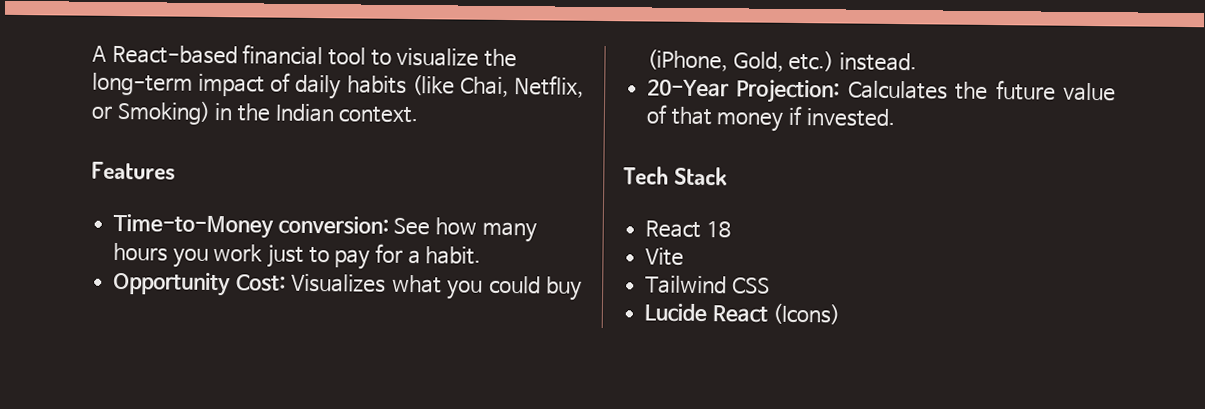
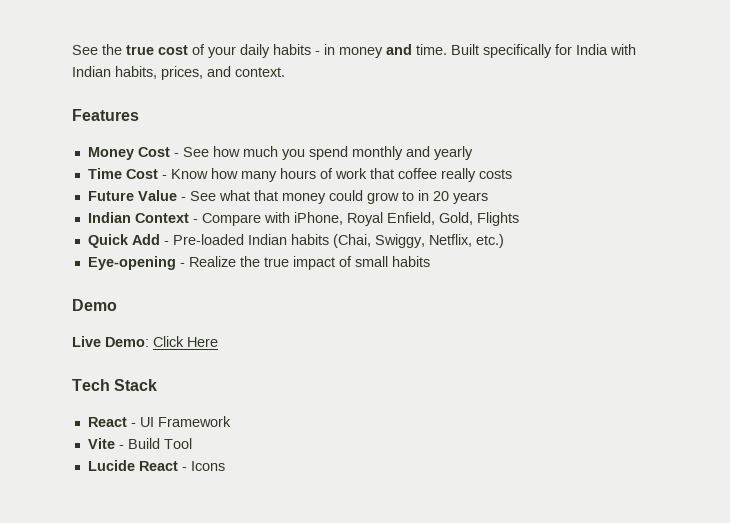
- A React-based financial tool to visualize the long-term impact of daily habits (like Chai, Netflix, or Smoking) in the Indian context.
+ See the true cost of your daily habits - in money and time. Built specifically for India with Indian habits, prices, and context.
  Features
- Time-to-Money conversion: See how many hours you work just to pay for a habit.
- Opportunity Cost: Visualizes what you could buy (iPhone, Gold, etc.) instead.
- 20-Year Projection: Calculates the future value of that money if invested.
+ Money Cost - See how much you spend monthly and yearly
+ Time Cost - Know how many hours of work that coffee really costs
+ Future Value - See what that money could grow to in 20 years
+ Indian Context - Compare with iPhone, Royal Enfield, Gold, Flights
+ Quick Add - Pre-loaded Indian habits (Chai, Swiggy, Netflix, etc.)
+ Eye-opening - Realize the true impact of small habits
+ Demo
+ Live Demo: Click Here
  Tech Stack
- React 18
- Vite
- Tailwind CSS
+ React - UI Framework
+ Vite - Build Tool
- Lucide React (Icons)
+ Lucide React - Icons

